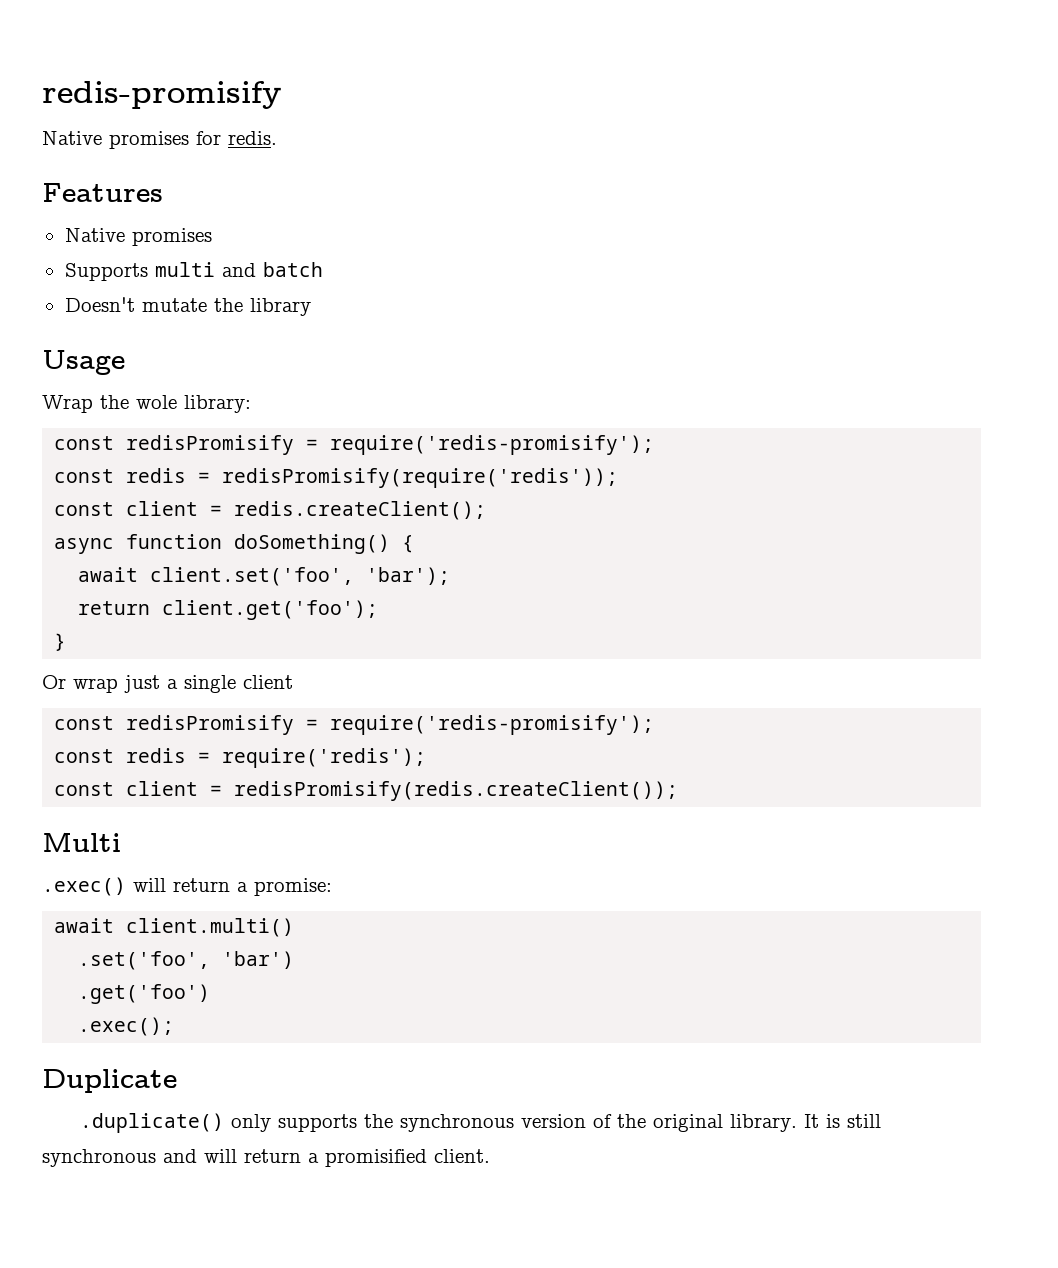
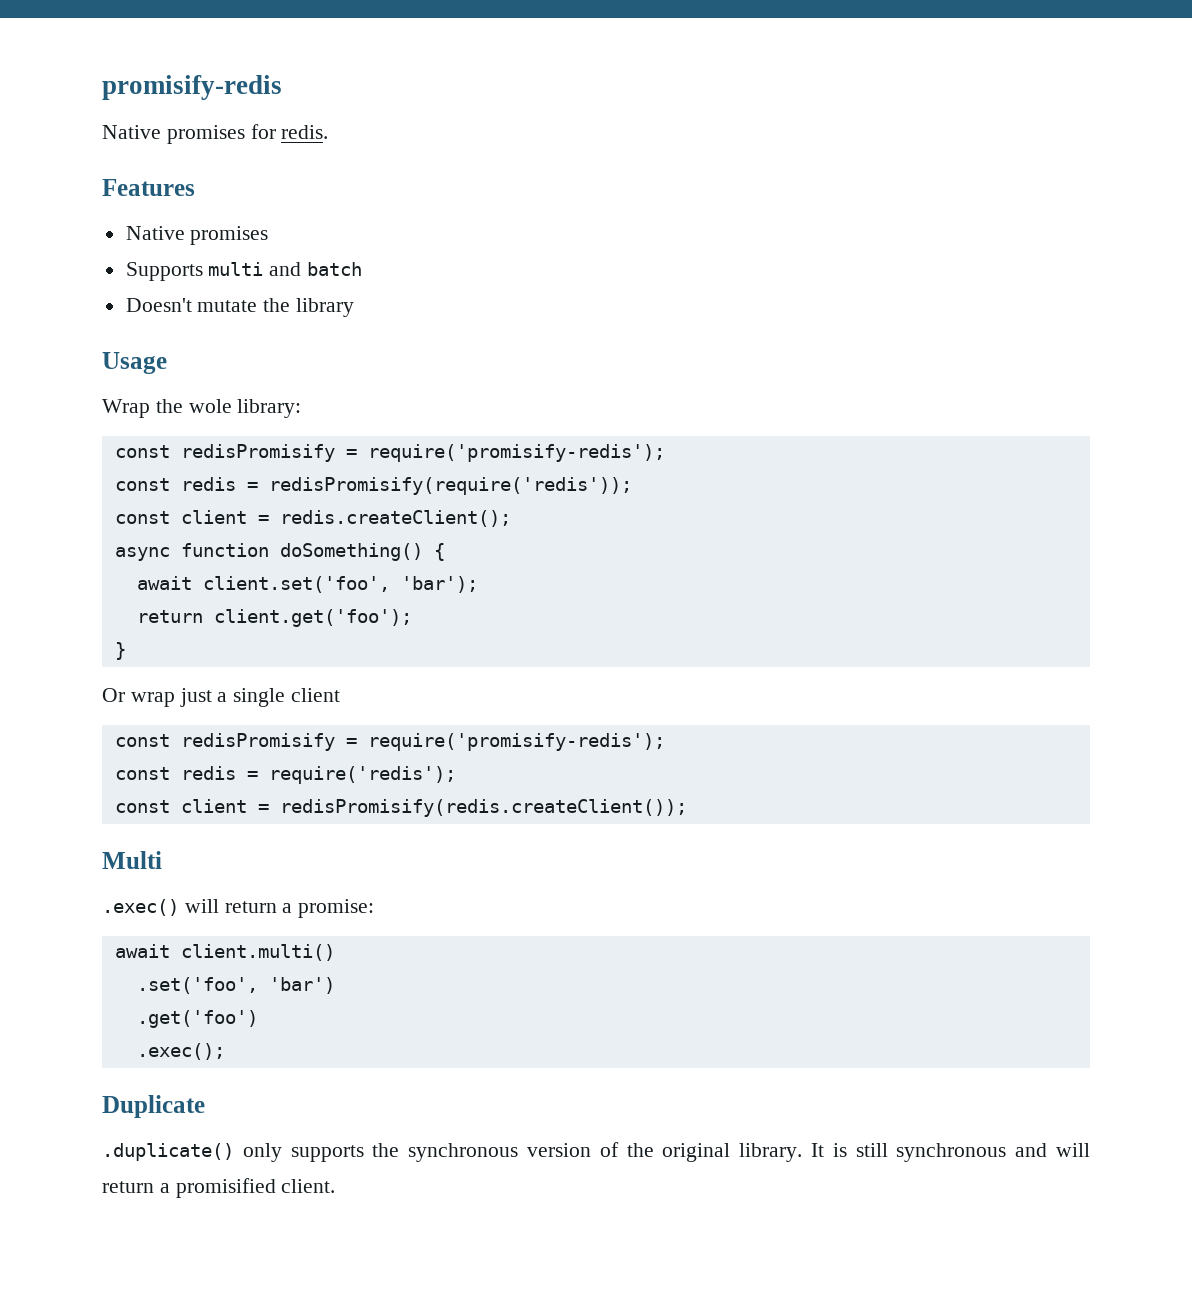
- redis-promisify
+ promisify-redis
  Wrap the wole library:
- const redisPromisify = require('redis-promisify');
+ const redisPromisify = require('promisify-redis');
  Or wrap just a single client
- const redisPromisify = require('redis-promisify');
+ const redisPromisify = require('promisify-redis');

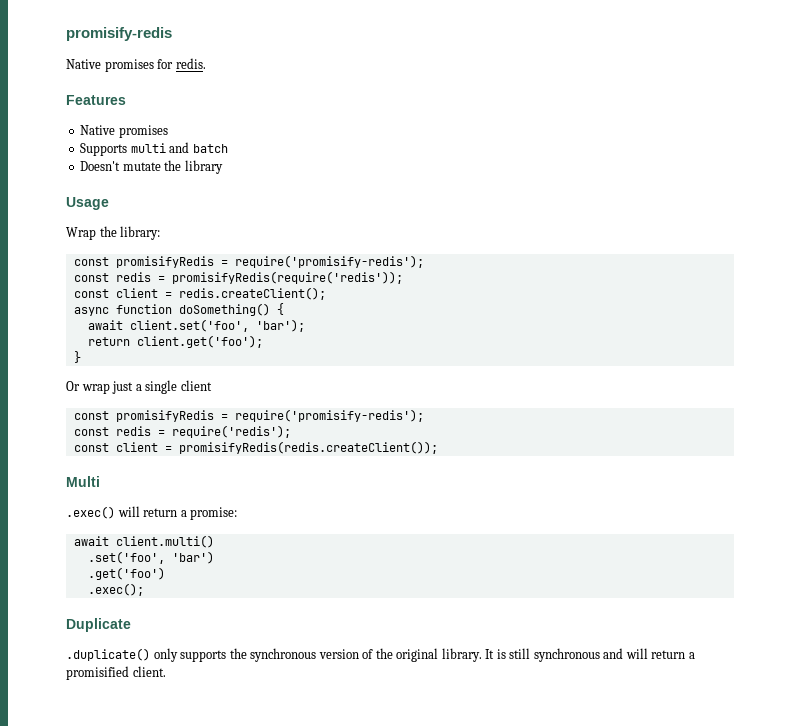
- Wrap the wole library:
- const redisPromisify = require('promisify-redis');
- const redis = redisPromisify(require('redis'));
+ Wrap the library:
+ const promisifyRedis = require('promisify-redis');
+ const redis = promisifyRedis(require('redis'));
  Or wrap just a single client
- const redisPromisify = require('promisify-redis');
+ const promisifyRedis = require('promisify-redis');
- const client = redisPromisify(redis.createClient());
+ const client = promisifyRedis(redis.createClient());

